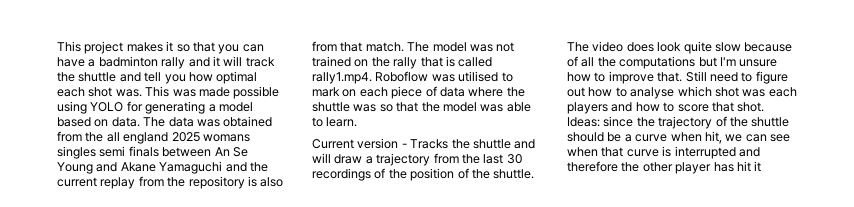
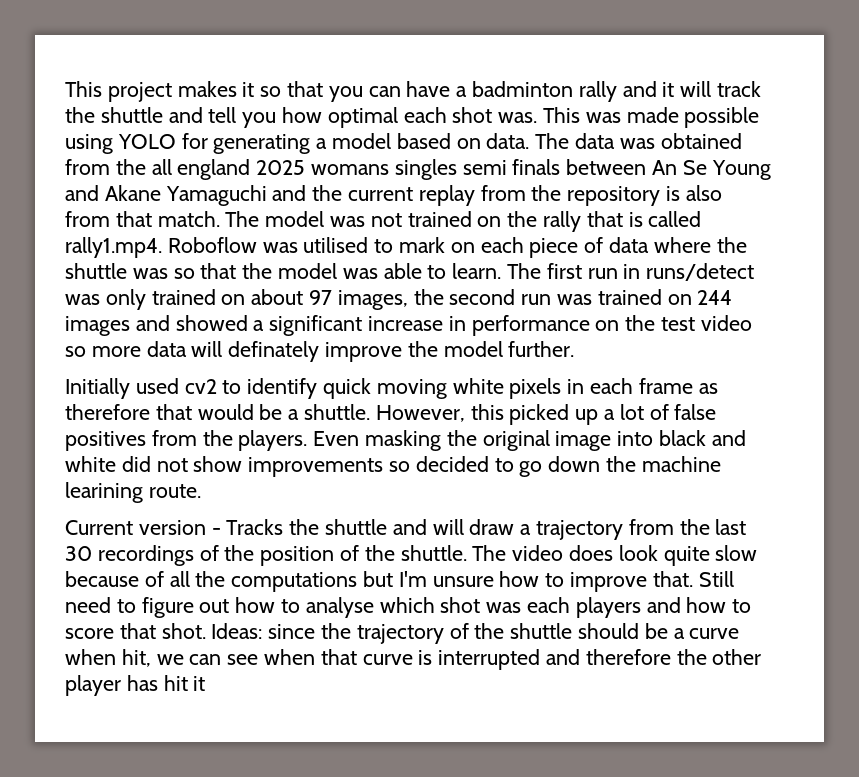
+ The first run in runs/detect was only trained on about 97 images, the second run was trained on 244 images and showed a significant increase in performance on the test video so more data will definately improve the model further.
+ Initially used cv2 to identify quick moving white pixels in each frame as therefore that would be a shuttle. However, this picked up a lot of false positives from the players. Even masking the original image into black and white did not show improvements so decided to go down the machine learining route.

